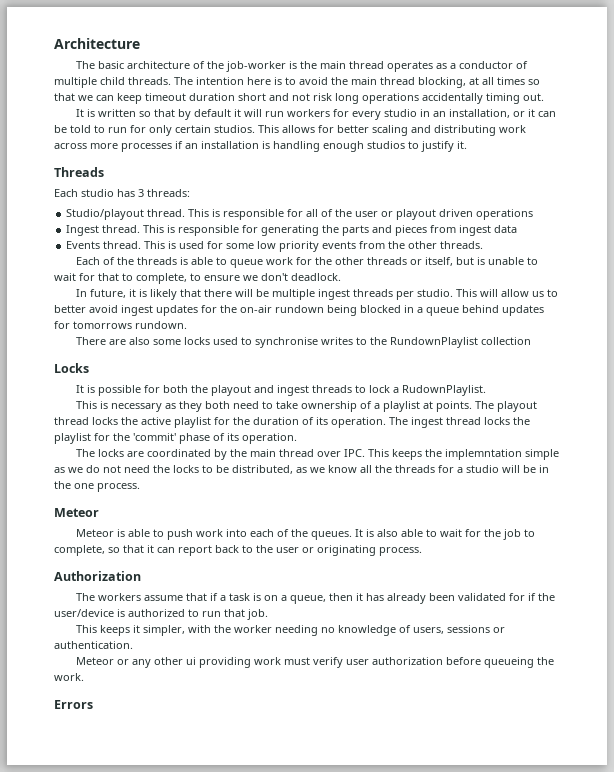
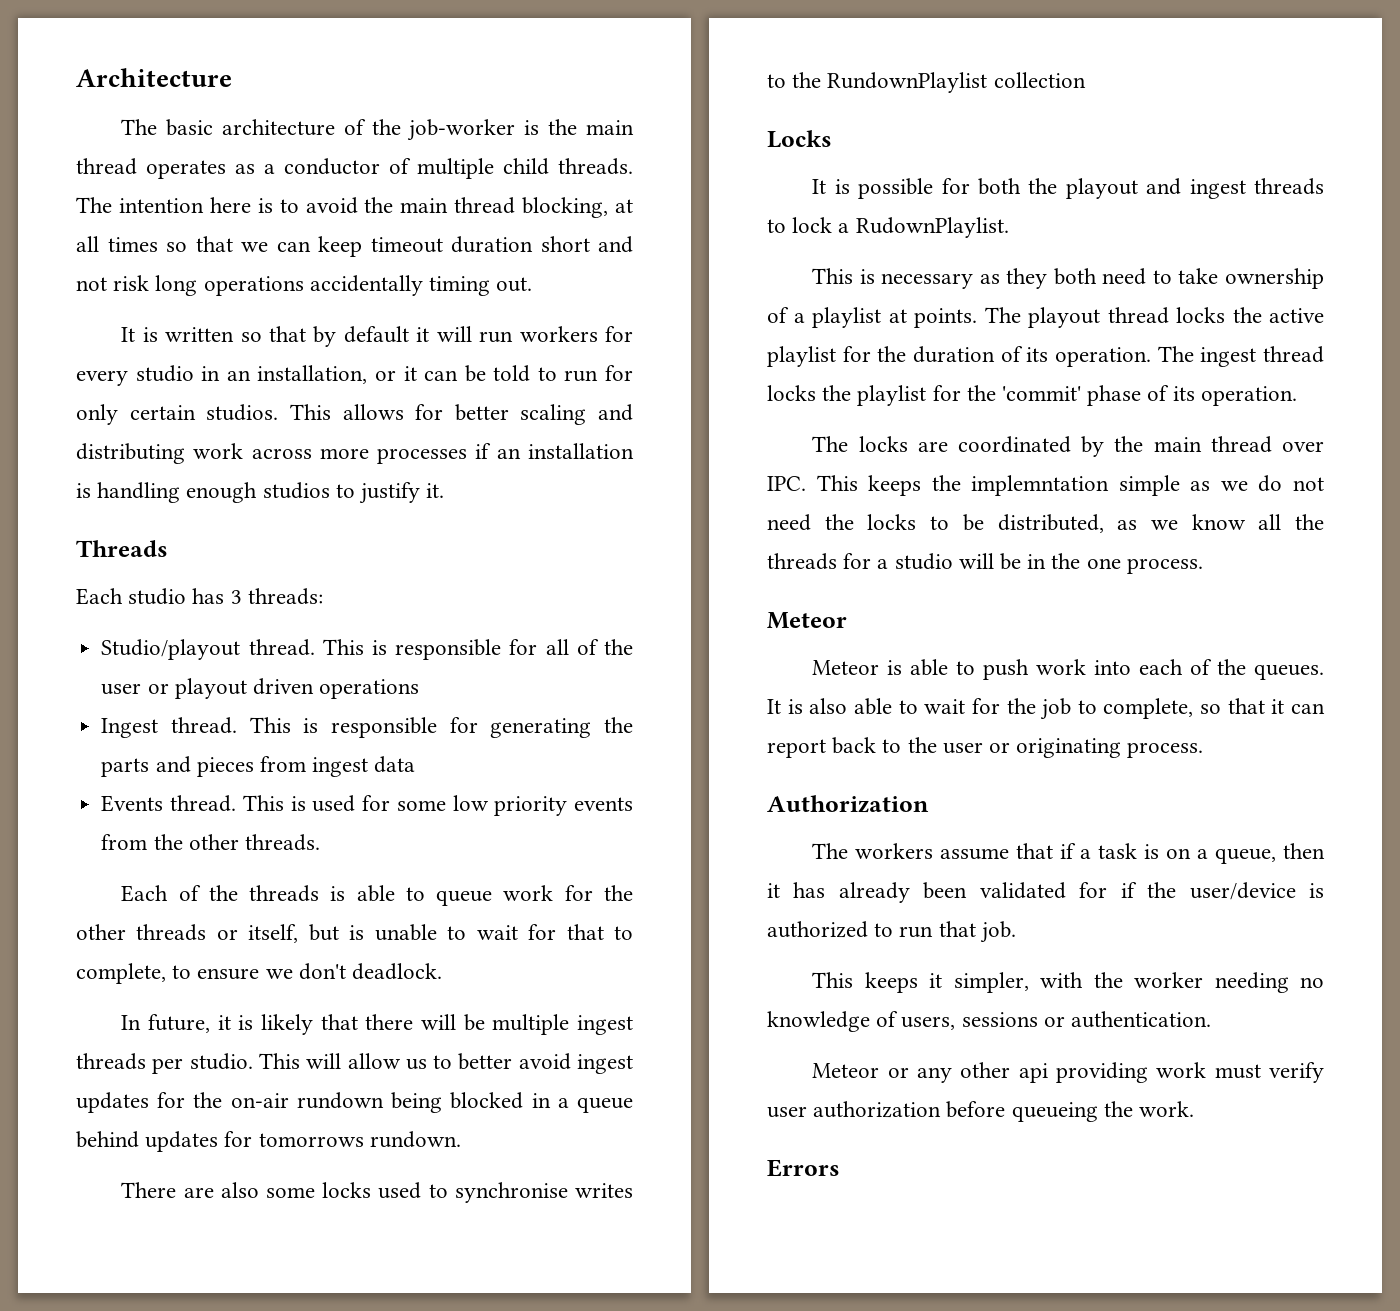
- Meteor or any other ui providing work must verify user authorization before queueing the work.
+ Meteor or any other api providing work must verify user authorization before queueing the work.

